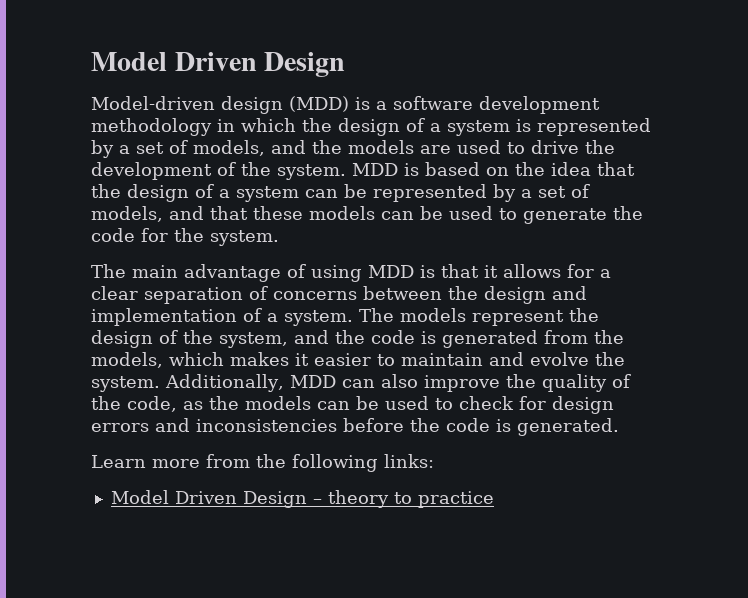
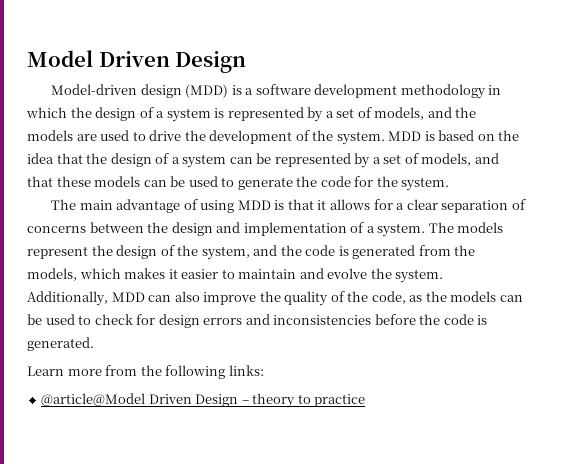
- Model Driven Design – theory to practice
+ @article@Model Driven Design – theory to practice

